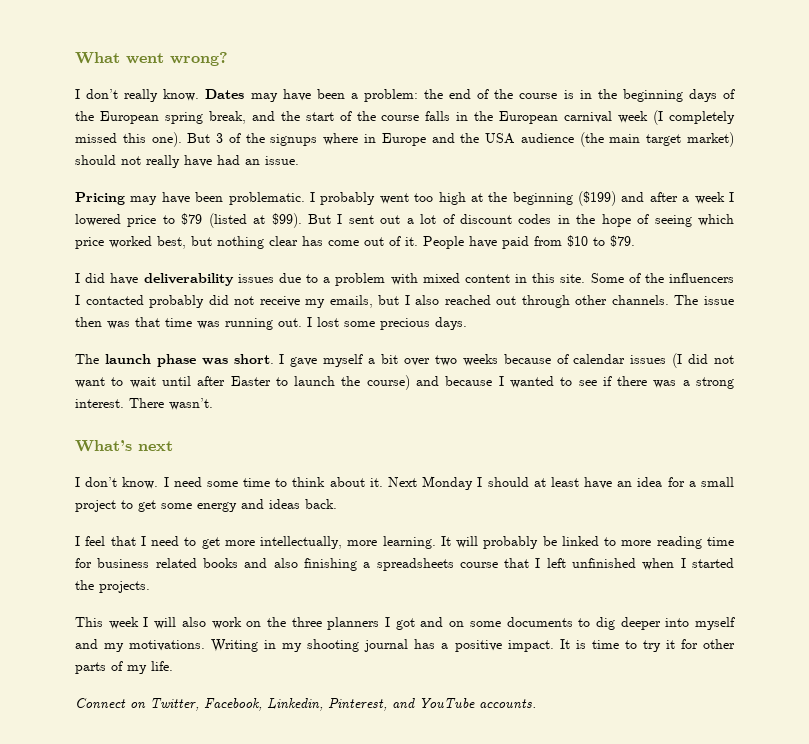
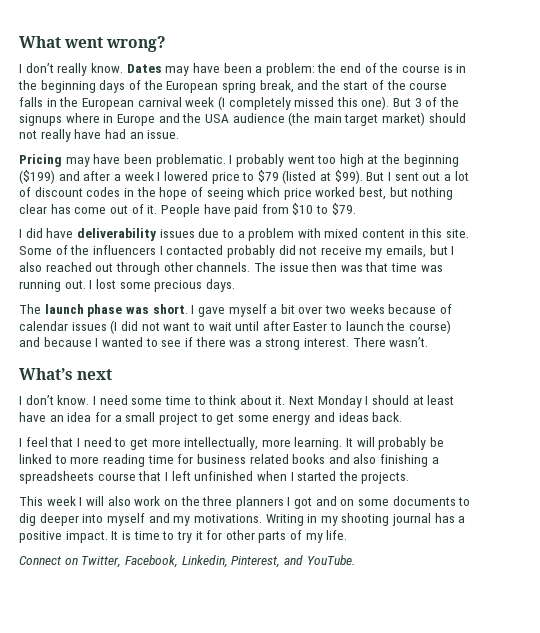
- Connect on Twitter, Facebook, Linkedin, Pinterest, and YouTube accounts.
+ Connect on Twitter, Facebook, Linkedin, Pinterest, and YouTube.

